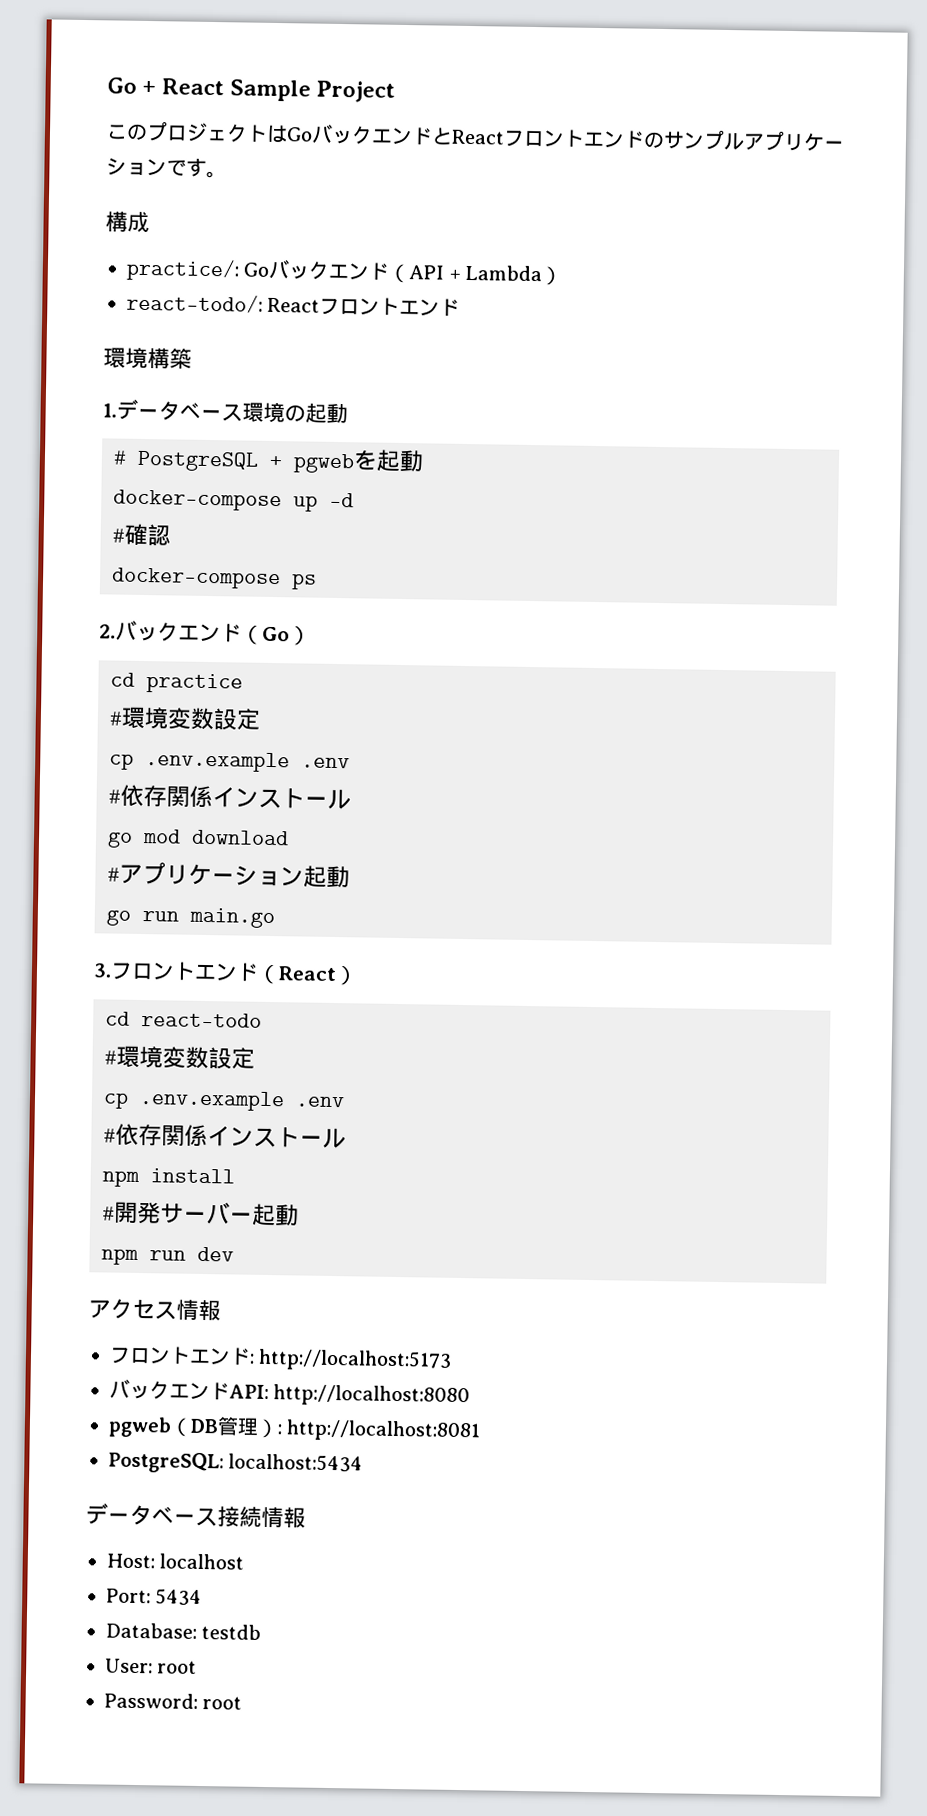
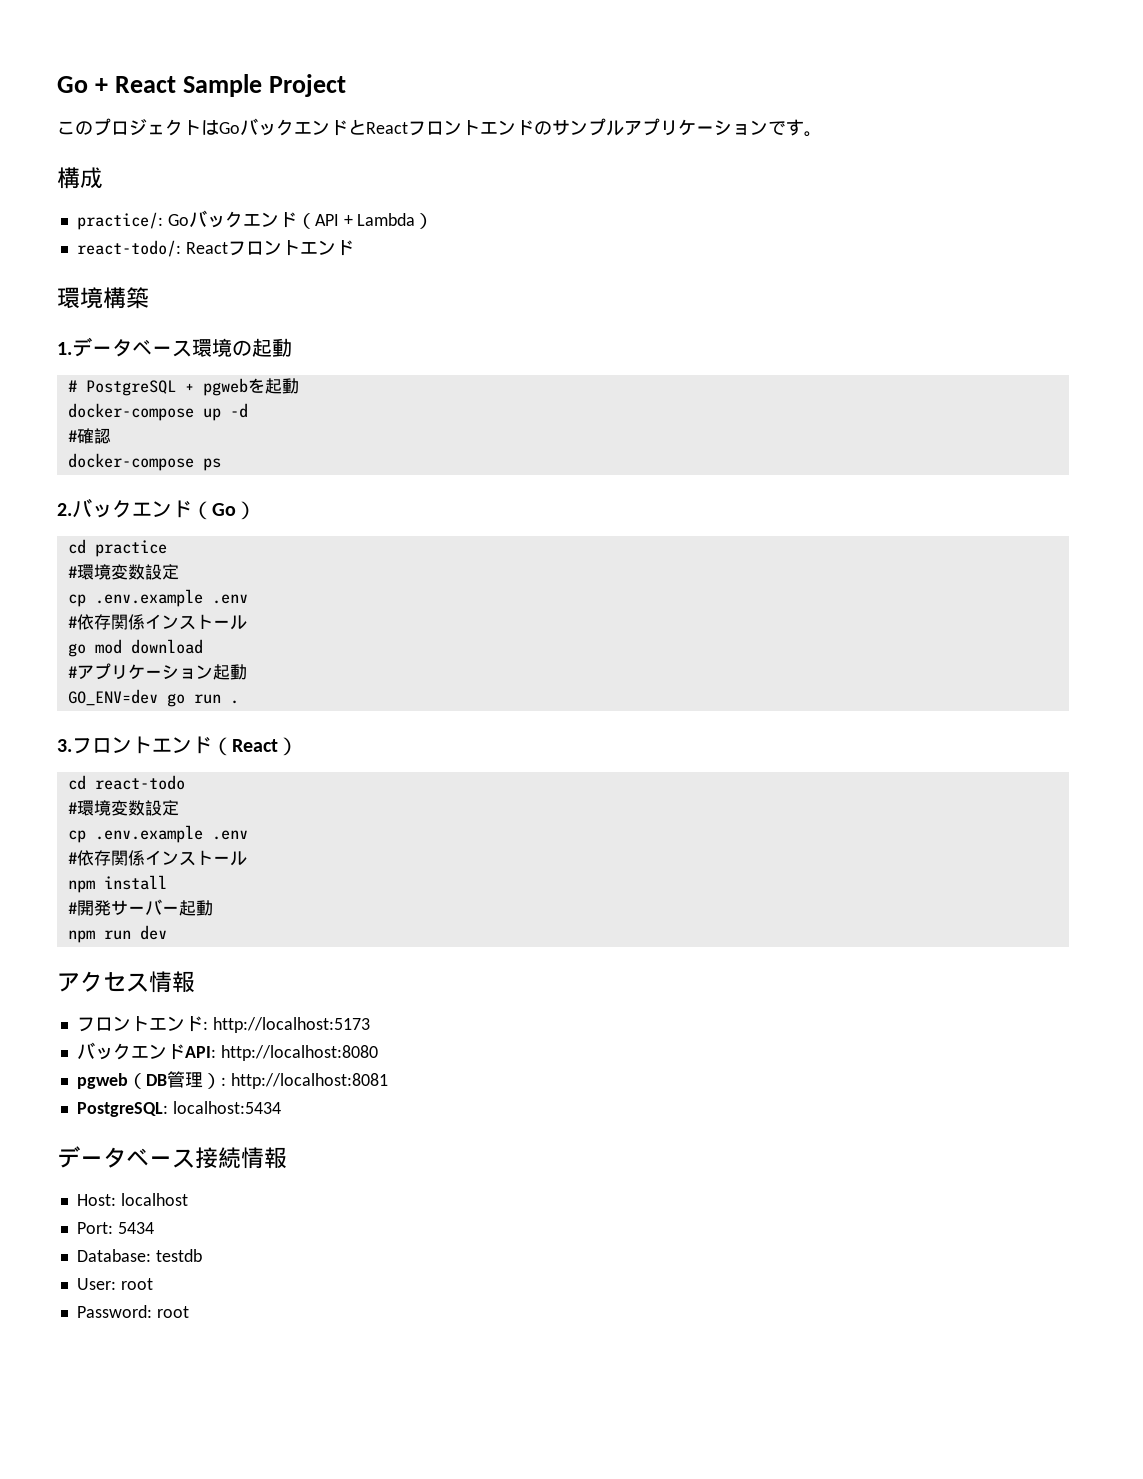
- go run main.go
+ GO_ENV=dev go run .

